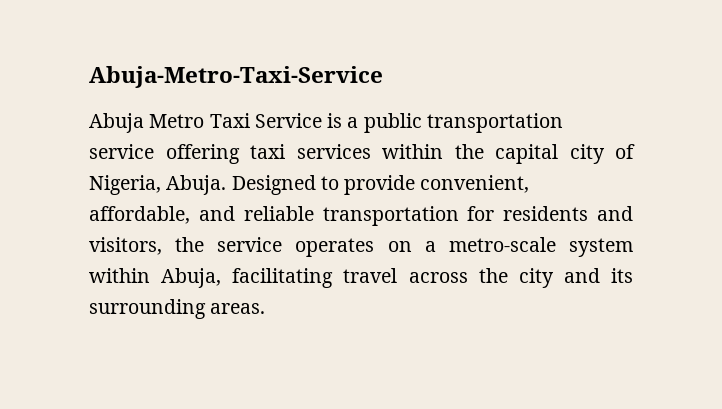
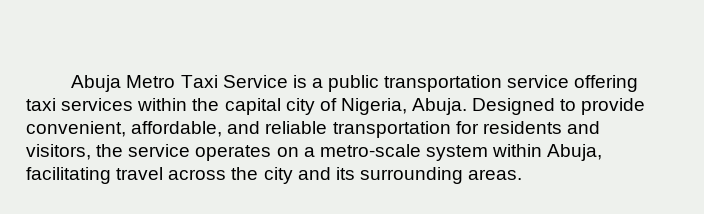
- Abuja-Metro-Taxi-Service

